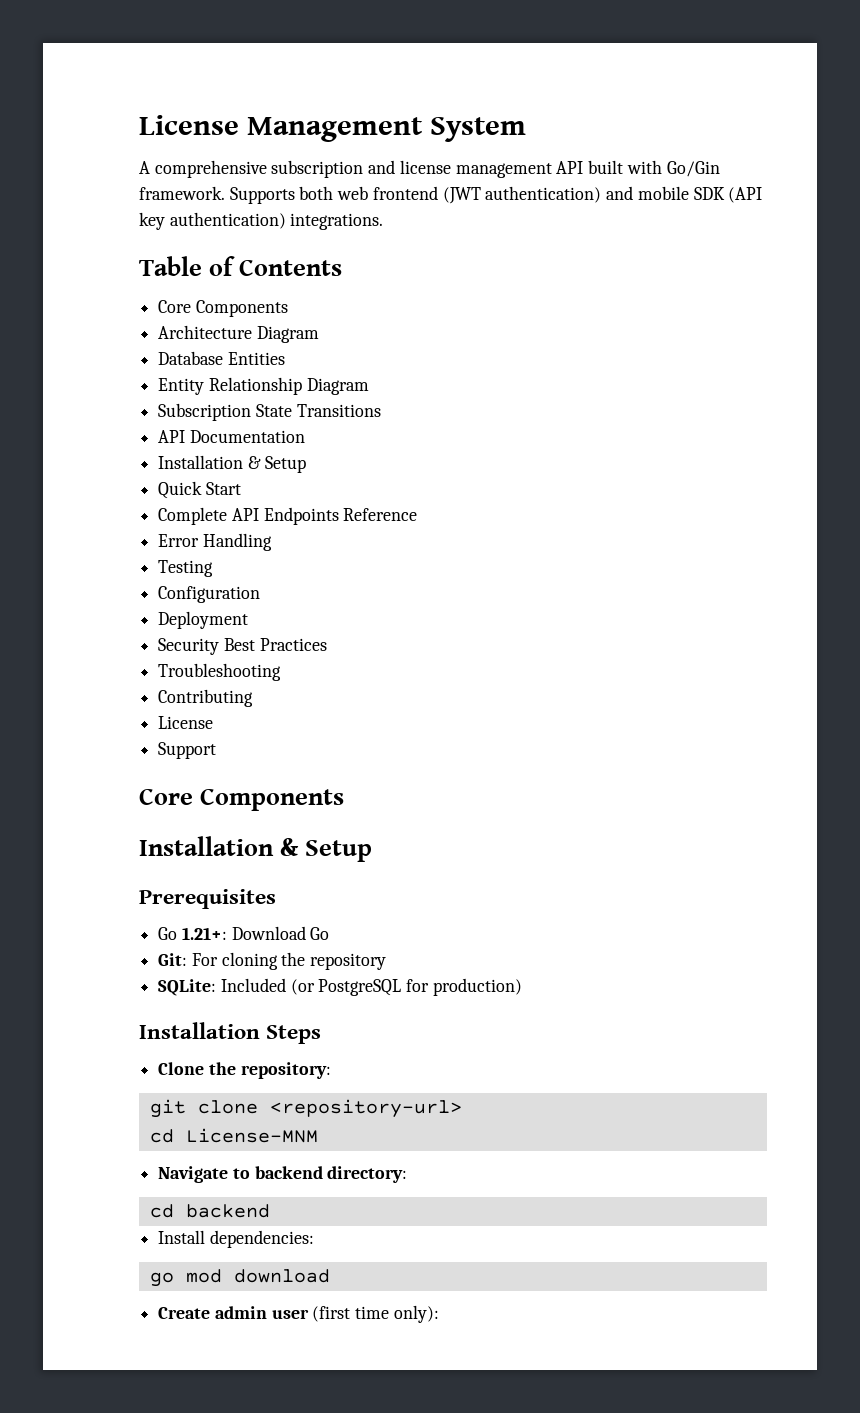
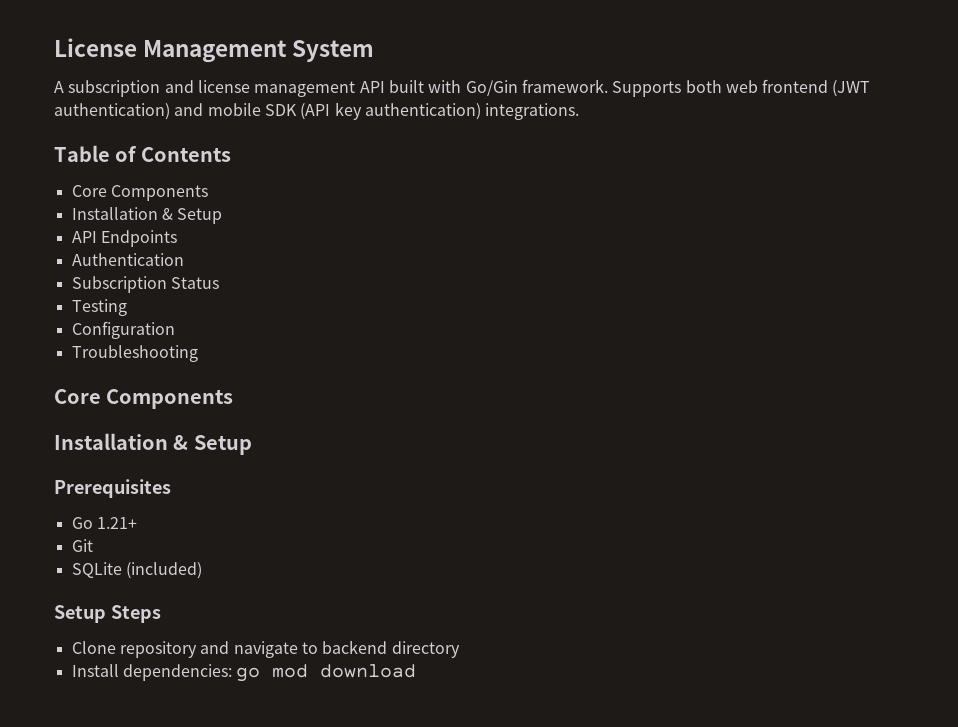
- A comprehensive subscription and license management API built with Go/Gin framework.
+ A subscription and license management API built with Go/Gin framework.
  Table of Contents
  Core Components
- Architecture Diagram
- Database Entities
- Entity Relationship Diagram
- Subscription State Transitions
- API Documentation
  Installation & Setup
- Quick Start
- Complete API Endpoints Reference
- Error Handling
+ API Endpoints
+ Authentication
+ Subscription Status
- Deployment
- Security Best Practices
  Troubleshooting
- Contributing
- License
- Support
- Go 1.21+: Download Go
- Git: For cloning the repository
- SQLite: Included (or PostgreSQL for production)
- Installation Steps
- Clone the repository:
- git clone <repository-url>
- cd License-MNM
- Navigate to backend directory:
- cd backend
+ Go 1.21+
+ Git
+ SQLite (included)
+ Setup Steps
+ Clone repository and navigate to backend directory
- Install dependencies:
- go mod download
+ Install dependencies: go mod download
- Create admin user (first time only):

